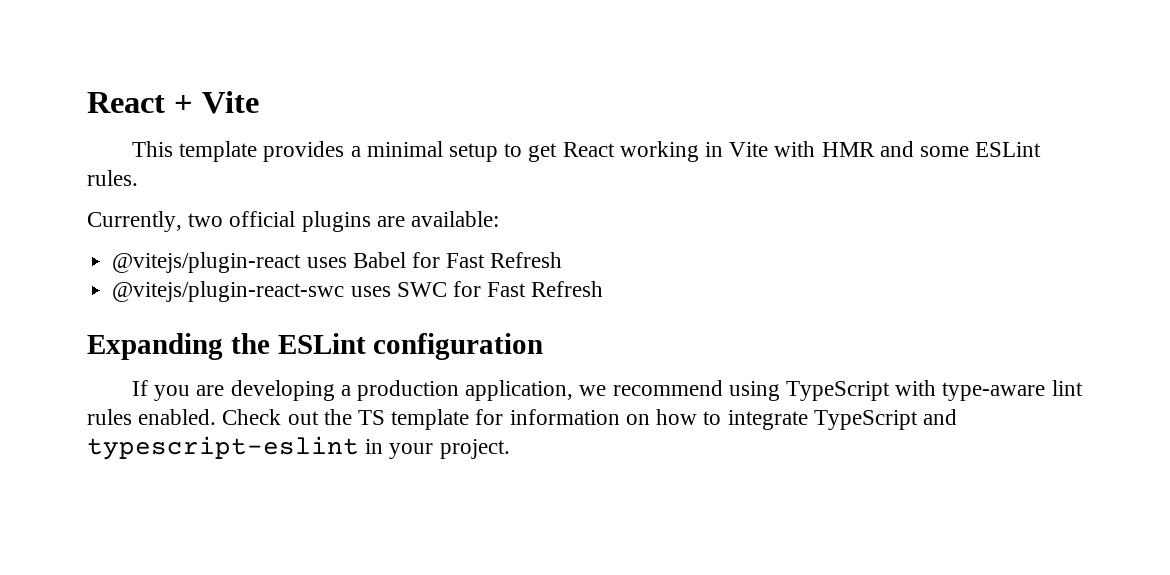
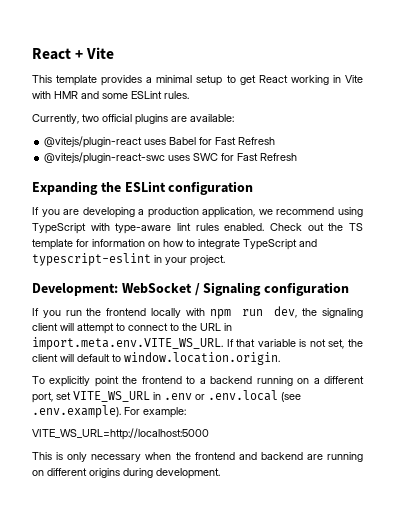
+ Development: WebSocket / Signaling configuration
+ If you run the frontend locally with npm run dev, the signaling client will attempt to connect to the URL in import.meta.env.VITE_WS_URL. If that variable is not set, the client will default to window.location.origin.
+ To explicitly point the frontend to a backend running on a different port, set VITE_WS_URL in .env or .env.local (see .env.example). For example:
+ VITE_WS_URL=http://localhost:5000
+ This is only necessary when the frontend and backend are running on different origins during development.

